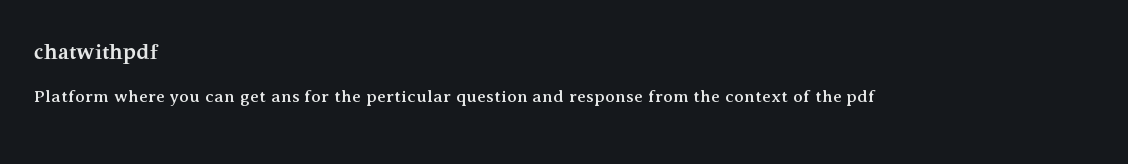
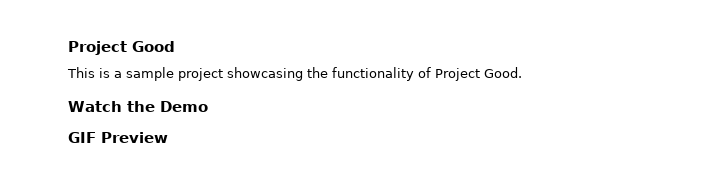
- chatwithpdf
- Platform where you can get ans for the perticular question and response from the context of the pdf
+ Project Good
+ This is a sample project showcasing the functionality of Project Good.
+ Watch the Demo
+ GIF Preview

